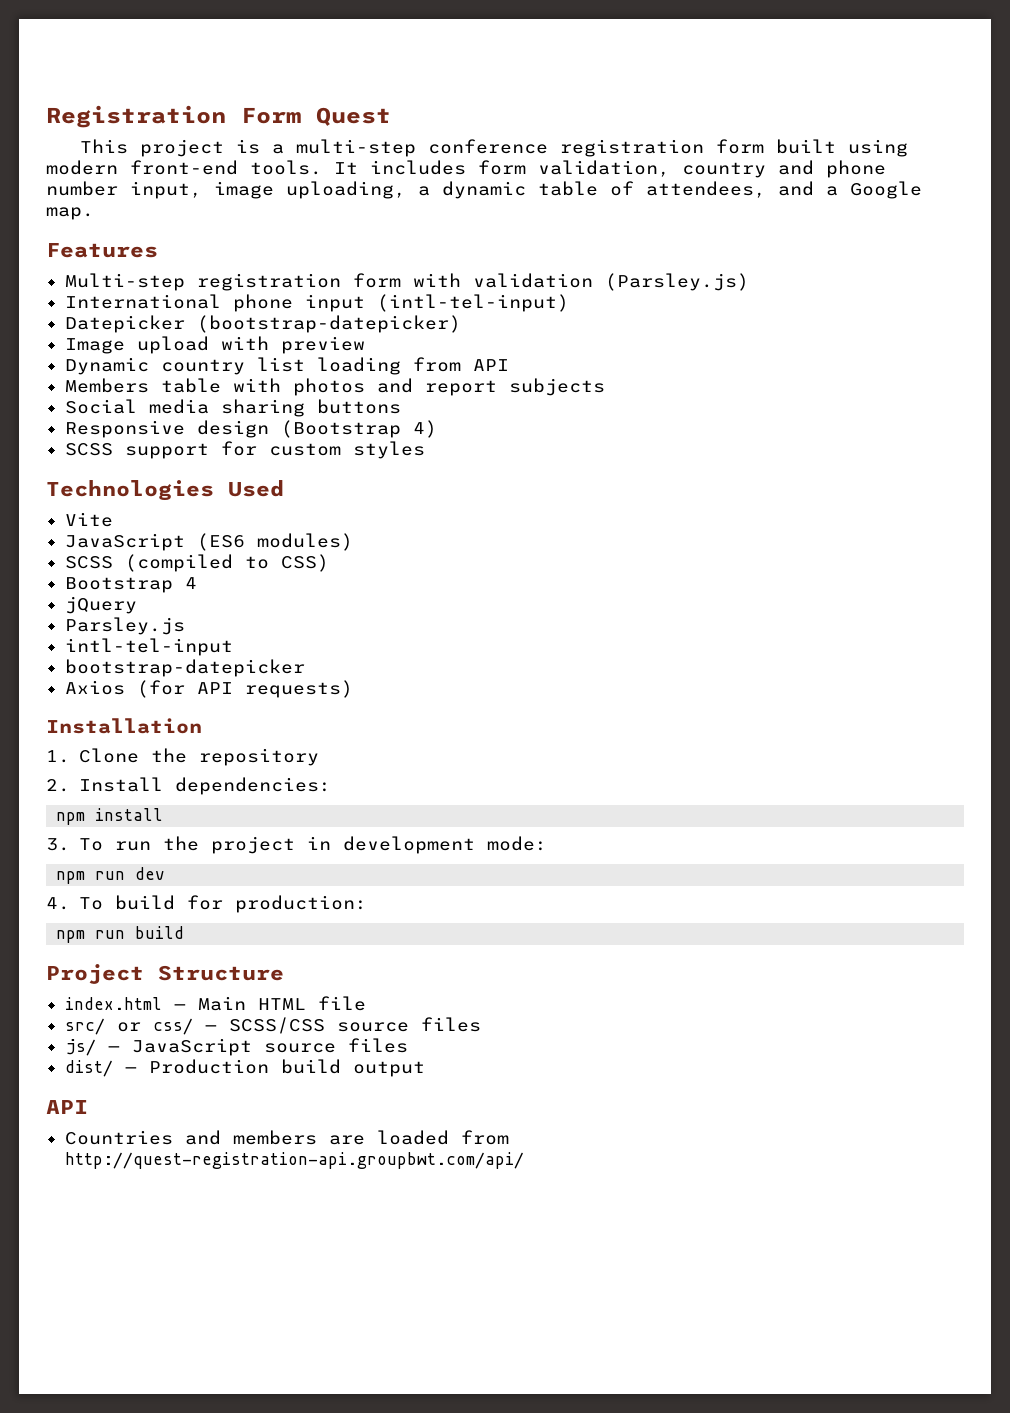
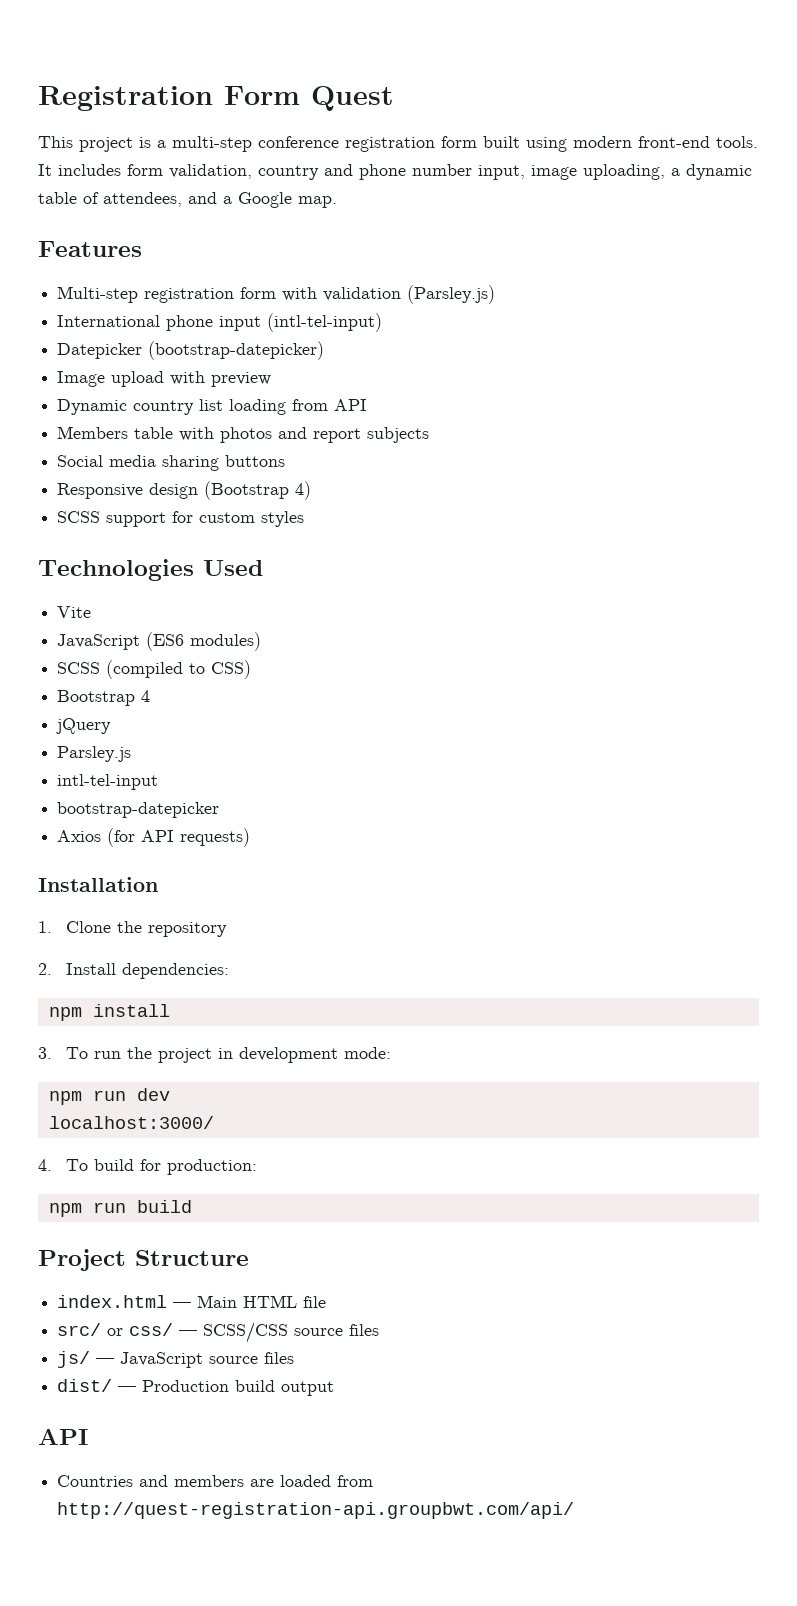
+ localhost:3000/

